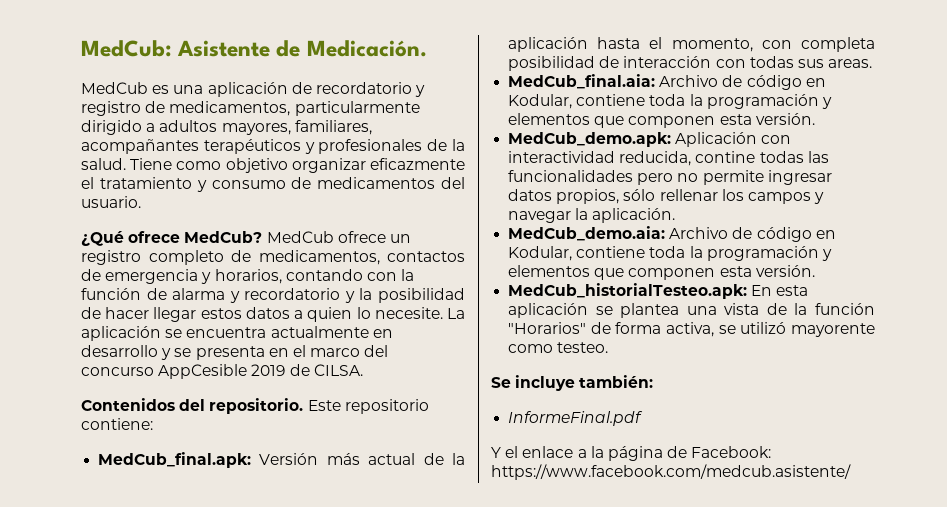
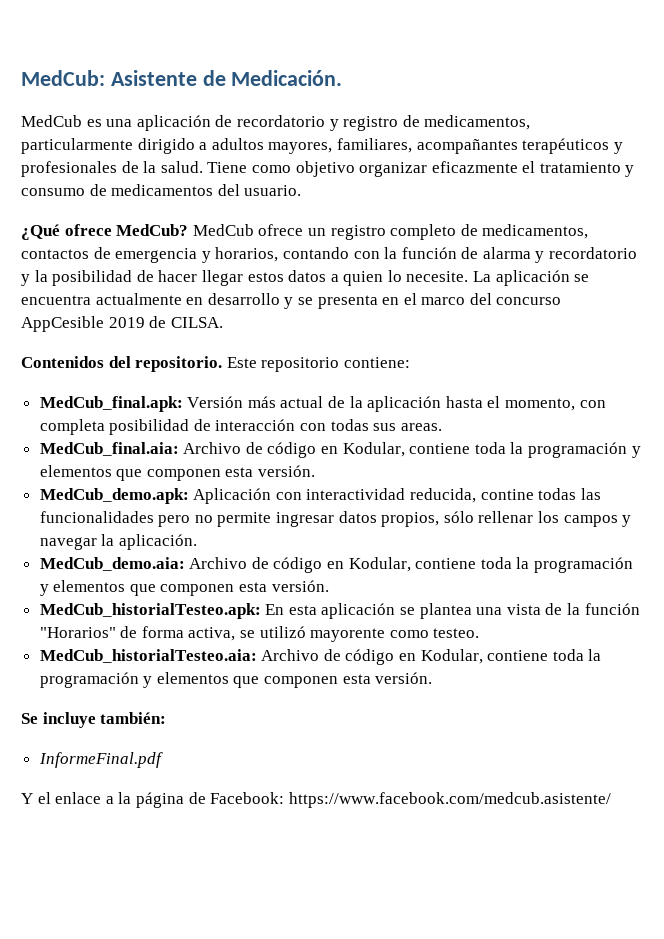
+ MedCub_historialTesteo.aia: Archivo de código en Kodular, contiene toda la programación y elementos que componen esta versión.

